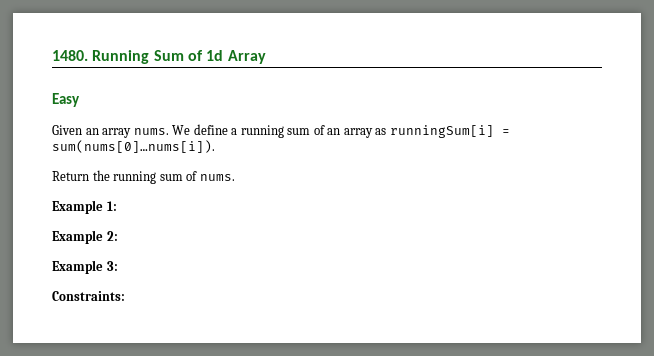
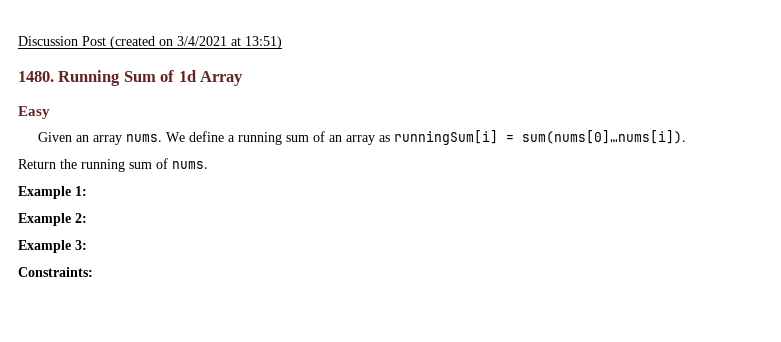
+ Discussion Post (created on 3/4/2021 at 13:51)

